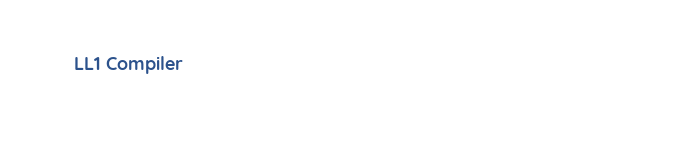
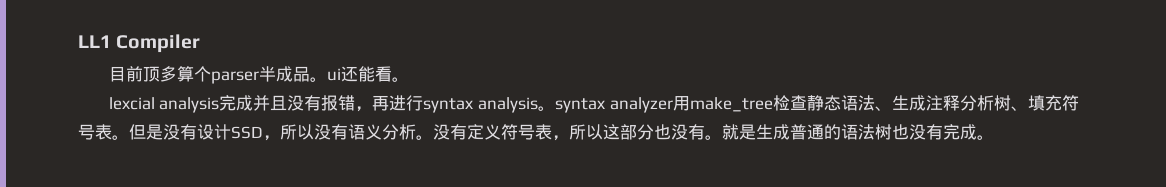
+ 目前顶多算个parser半成品。ui还能看。
+ lexcial analysis完成并且没有报错，再进行syntax analysis。syntax analyzer用make_tree检查静态语法、生成注释分析树、填充符号表。但是没有设计SSD，所以没有语义分析。没有定义符号表，所以这部分也没有。就是生成普通的语法树也没有完成。

